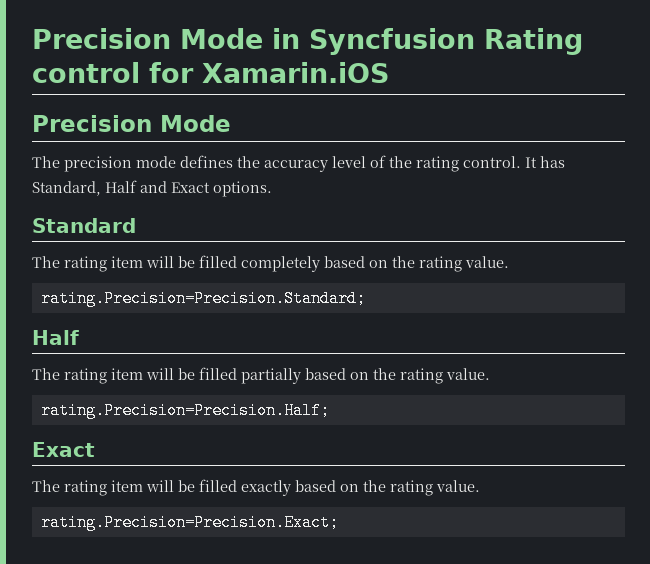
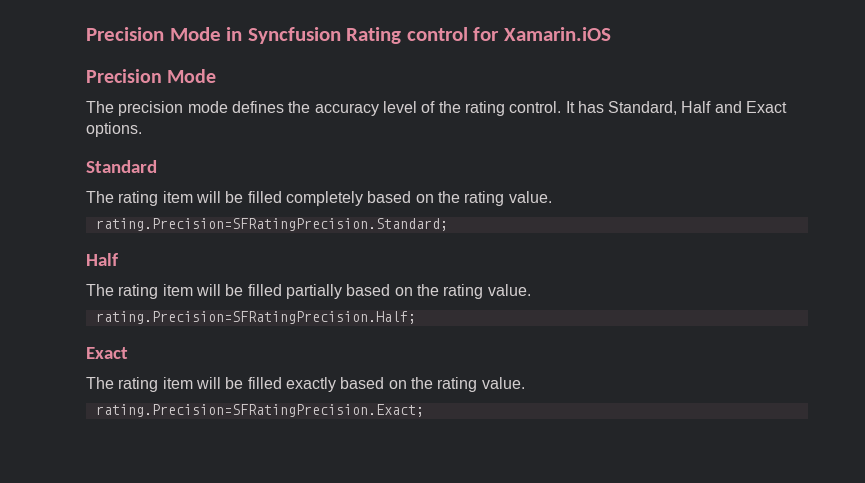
- rating.Precision=Precision.Standard;
+ rating.Precision=SFRatingPrecision.Standard;
- rating.Precision=Precision.Half;
+ rating.Precision=SFRatingPrecision.Half;
- rating.Precision=Precision.Exact;
+ rating.Precision=SFRatingPrecision.Exact;

